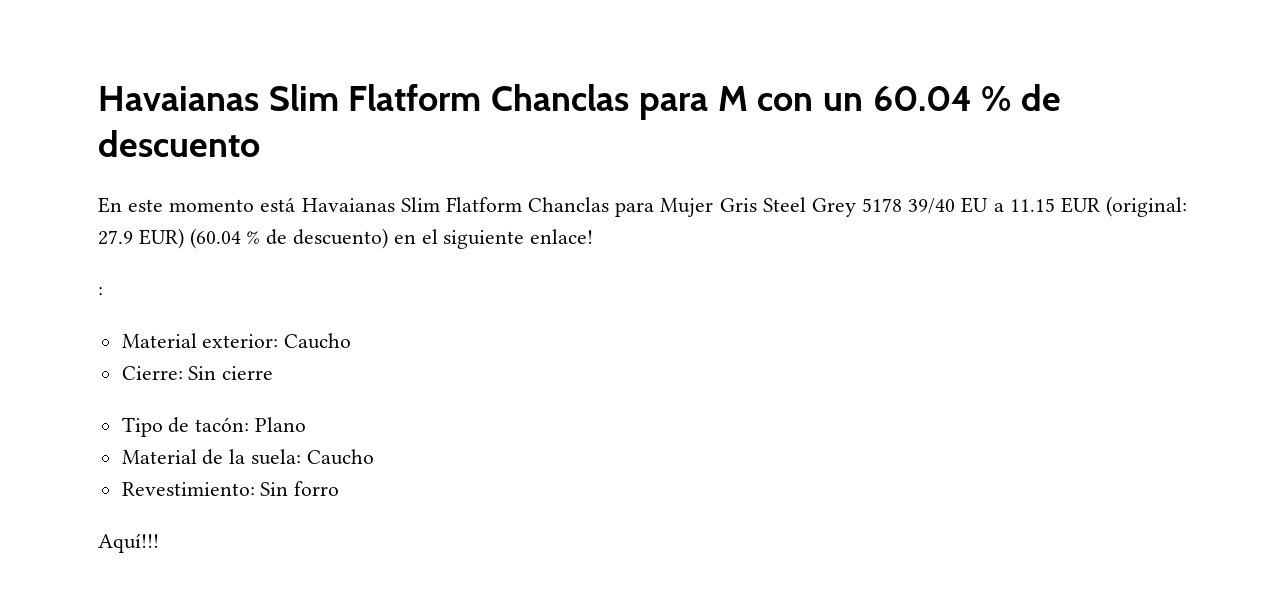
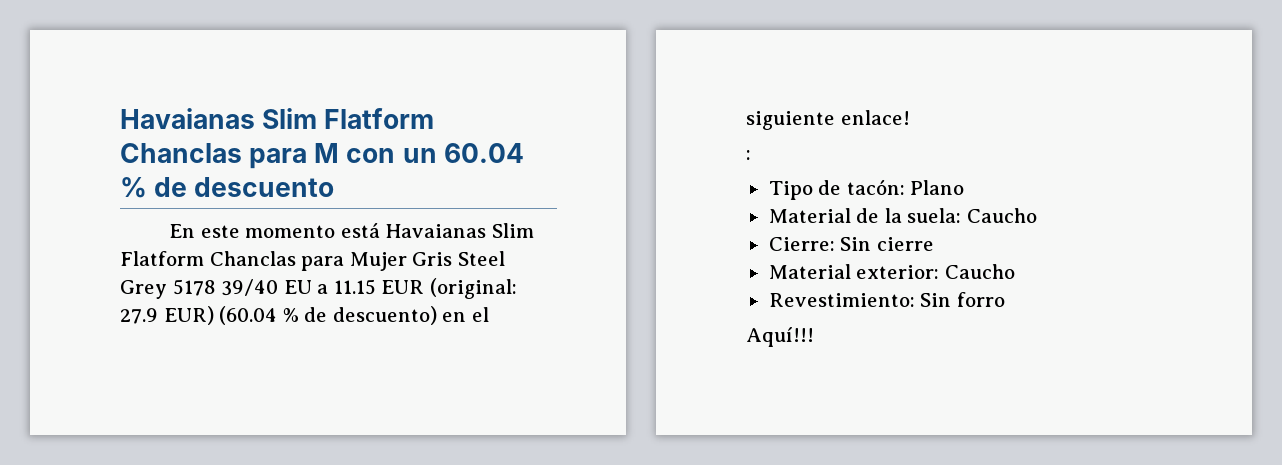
- Material exterior: Caucho
- Cierre: Sin cierre
+ Cierre: Sin cierre
+ Material exterior: Caucho

